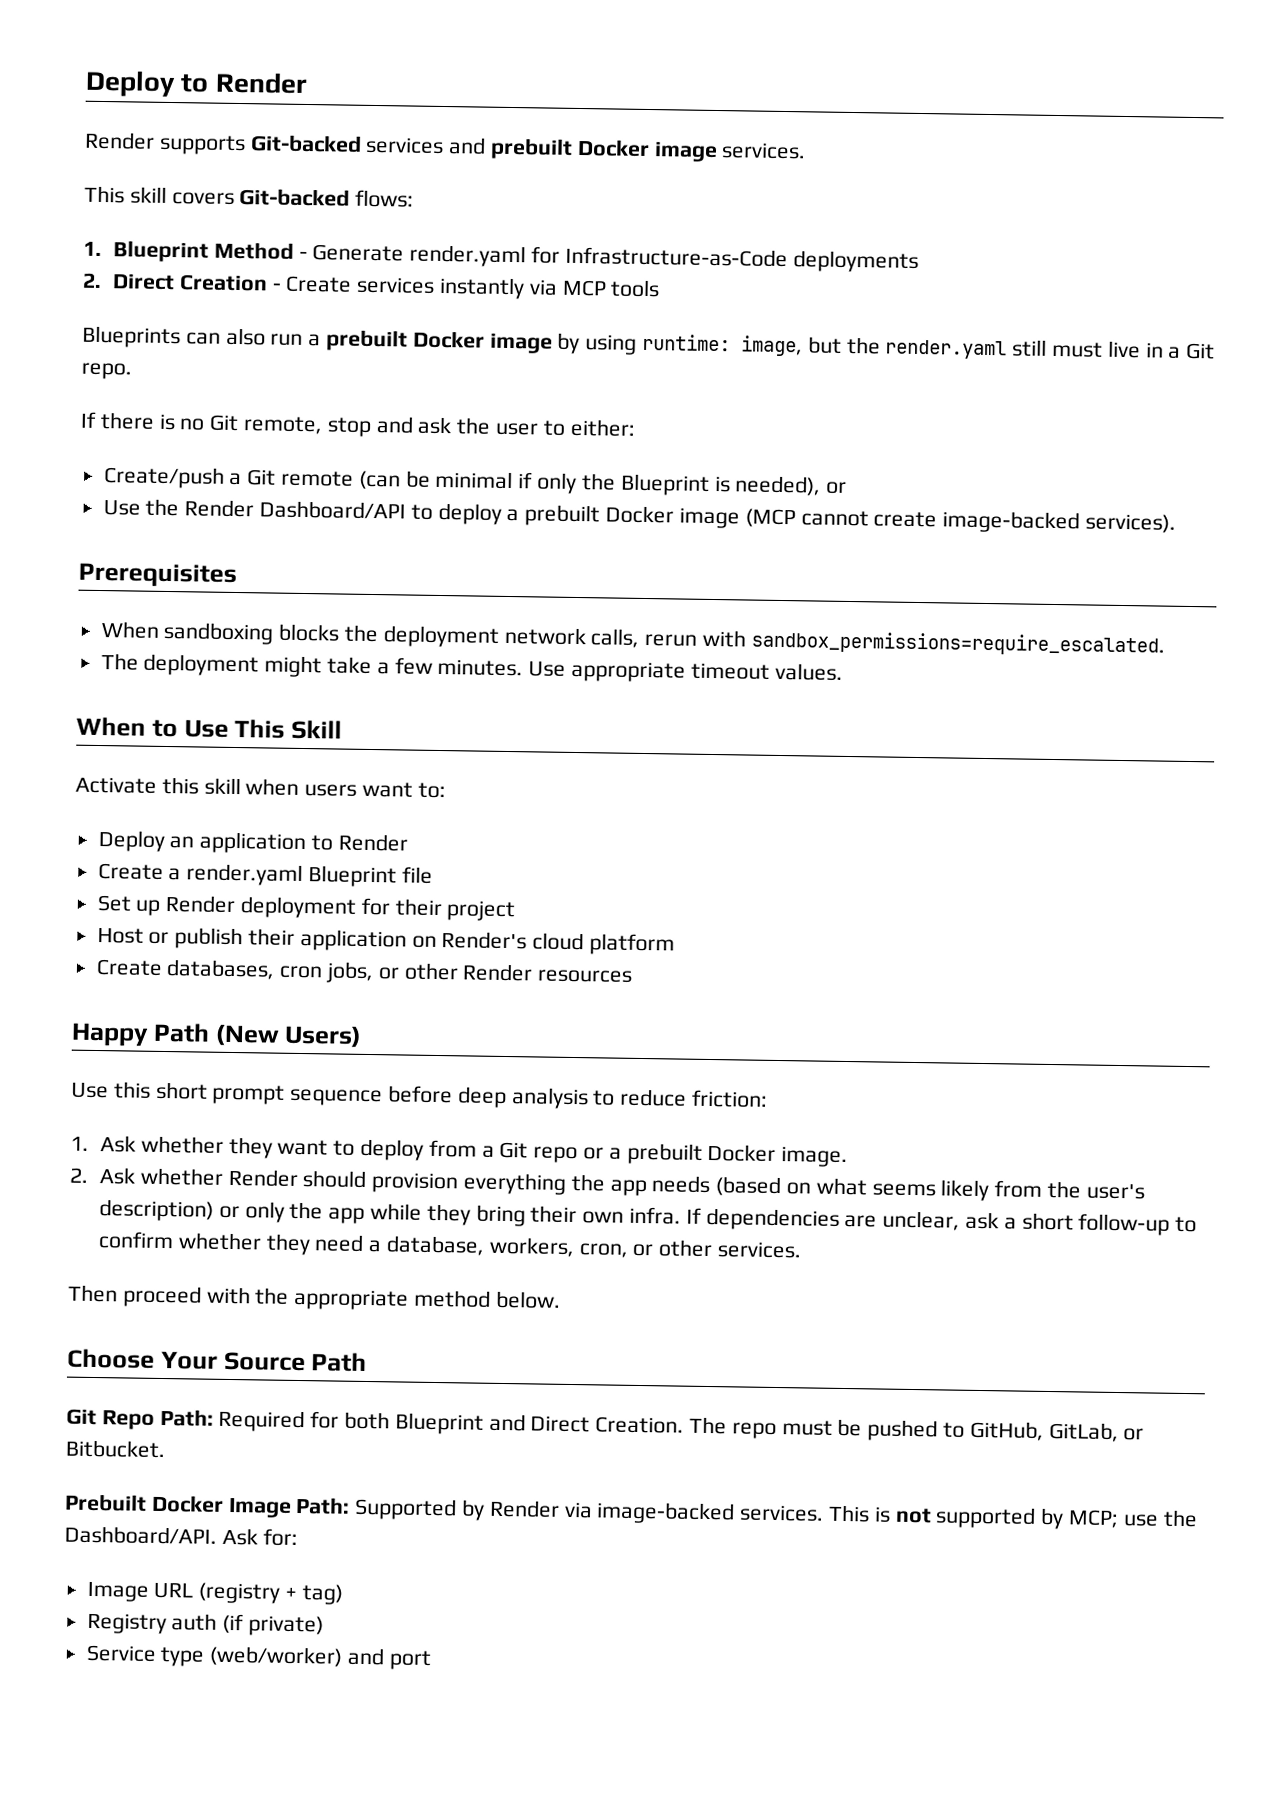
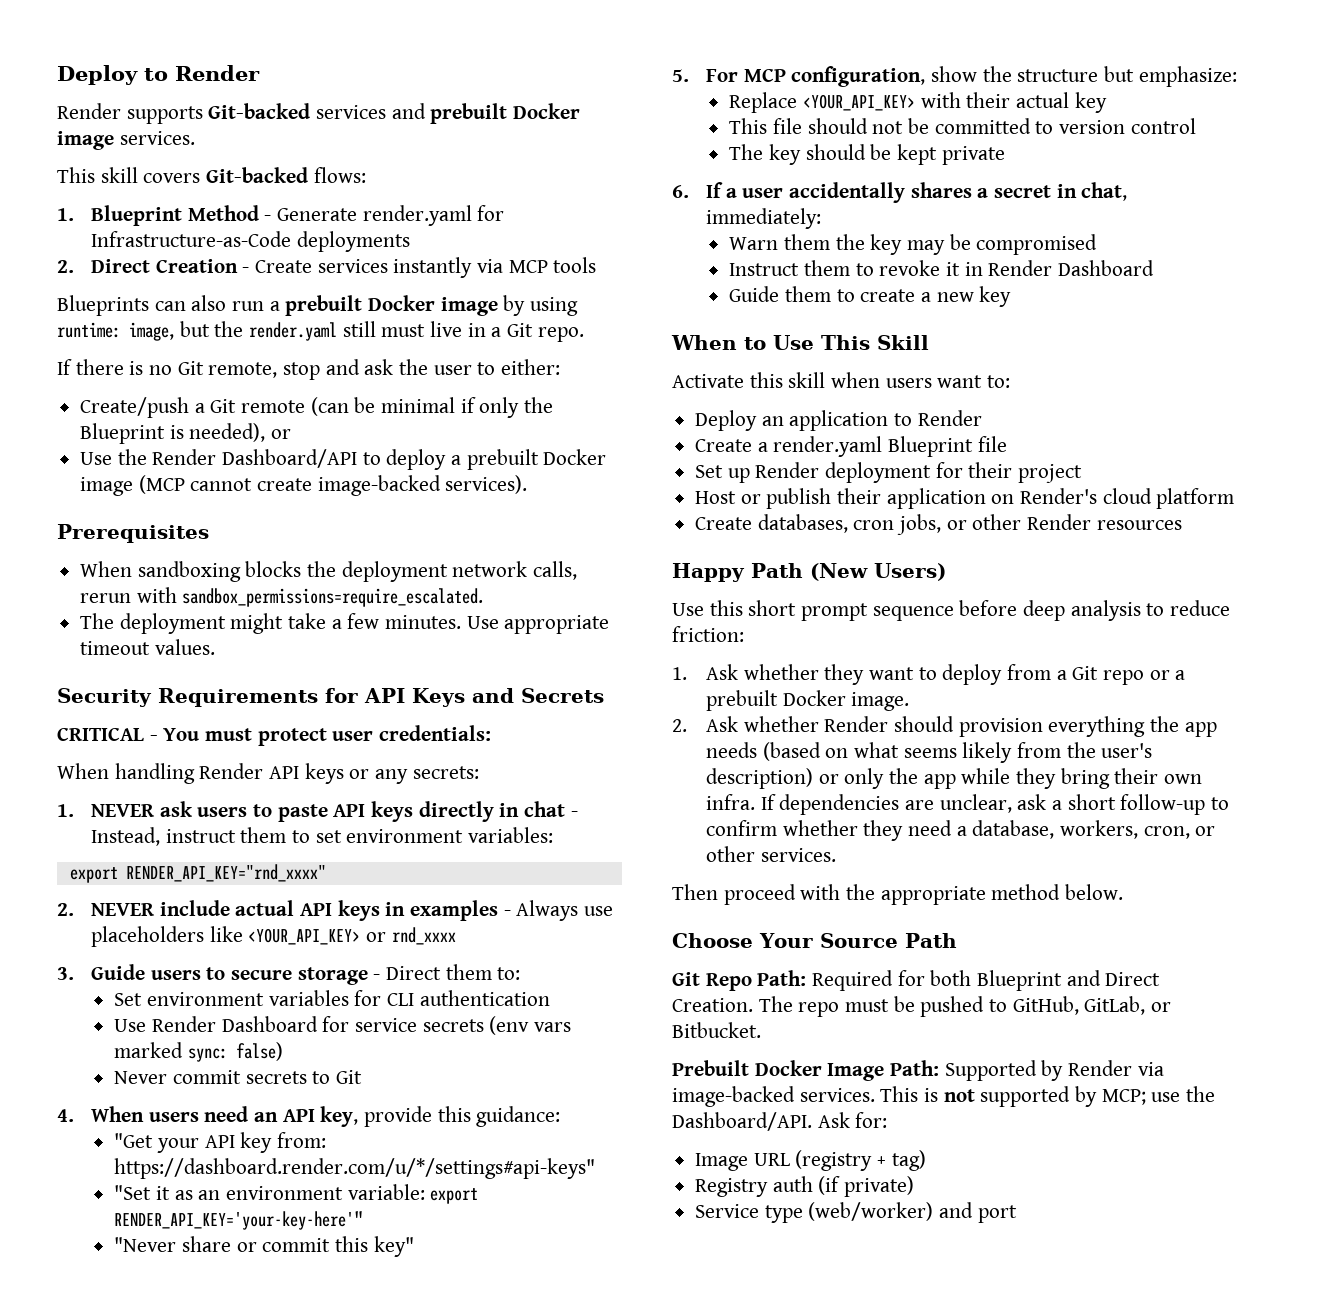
+ Security Requirements for API Keys and Secrets
+ CRITICAL - You must protect user credentials:
+ When handling Render API keys or any secrets:
+ 1. NEVER ask users to paste API keys directly in chat - Instead, instruct them to set environment variables:
+ export RENDER_API_KEY="rnd_xxxx"
+ 2. NEVER include actual API keys in examples - Always use placeholders like <YOUR_API_KEY> or rnd_xxxx
+ 3. Guide users to secure storage - Direct them to:
+ Set environment variables for CLI authentication
+ Use Render Dashboard for service secrets (env vars marked sync: false)
+ Never commit secrets to Git
+ 4. When users need an API key, provide this guidance:
+ "Get your API key from: https://dashboard.render.com/u/*/settings#api-keys"
+ "Set it as an environment variable: export RENDER_API_KEY='your-key-here'"
+ "Never share or commit this key"
+ 5. For MCP configuration, show the structure but emphasize:
+ Replace <YOUR_API_KEY> with their actual key
+ This file should not be committed to version control
+ The key should be kept private
+ 6. If a user accidentally shares a secret in chat, immediately:
+ Warn them the key may be compromised
+ Instruct them to revoke it in Render Dashboard
+ Guide them to create a new key

